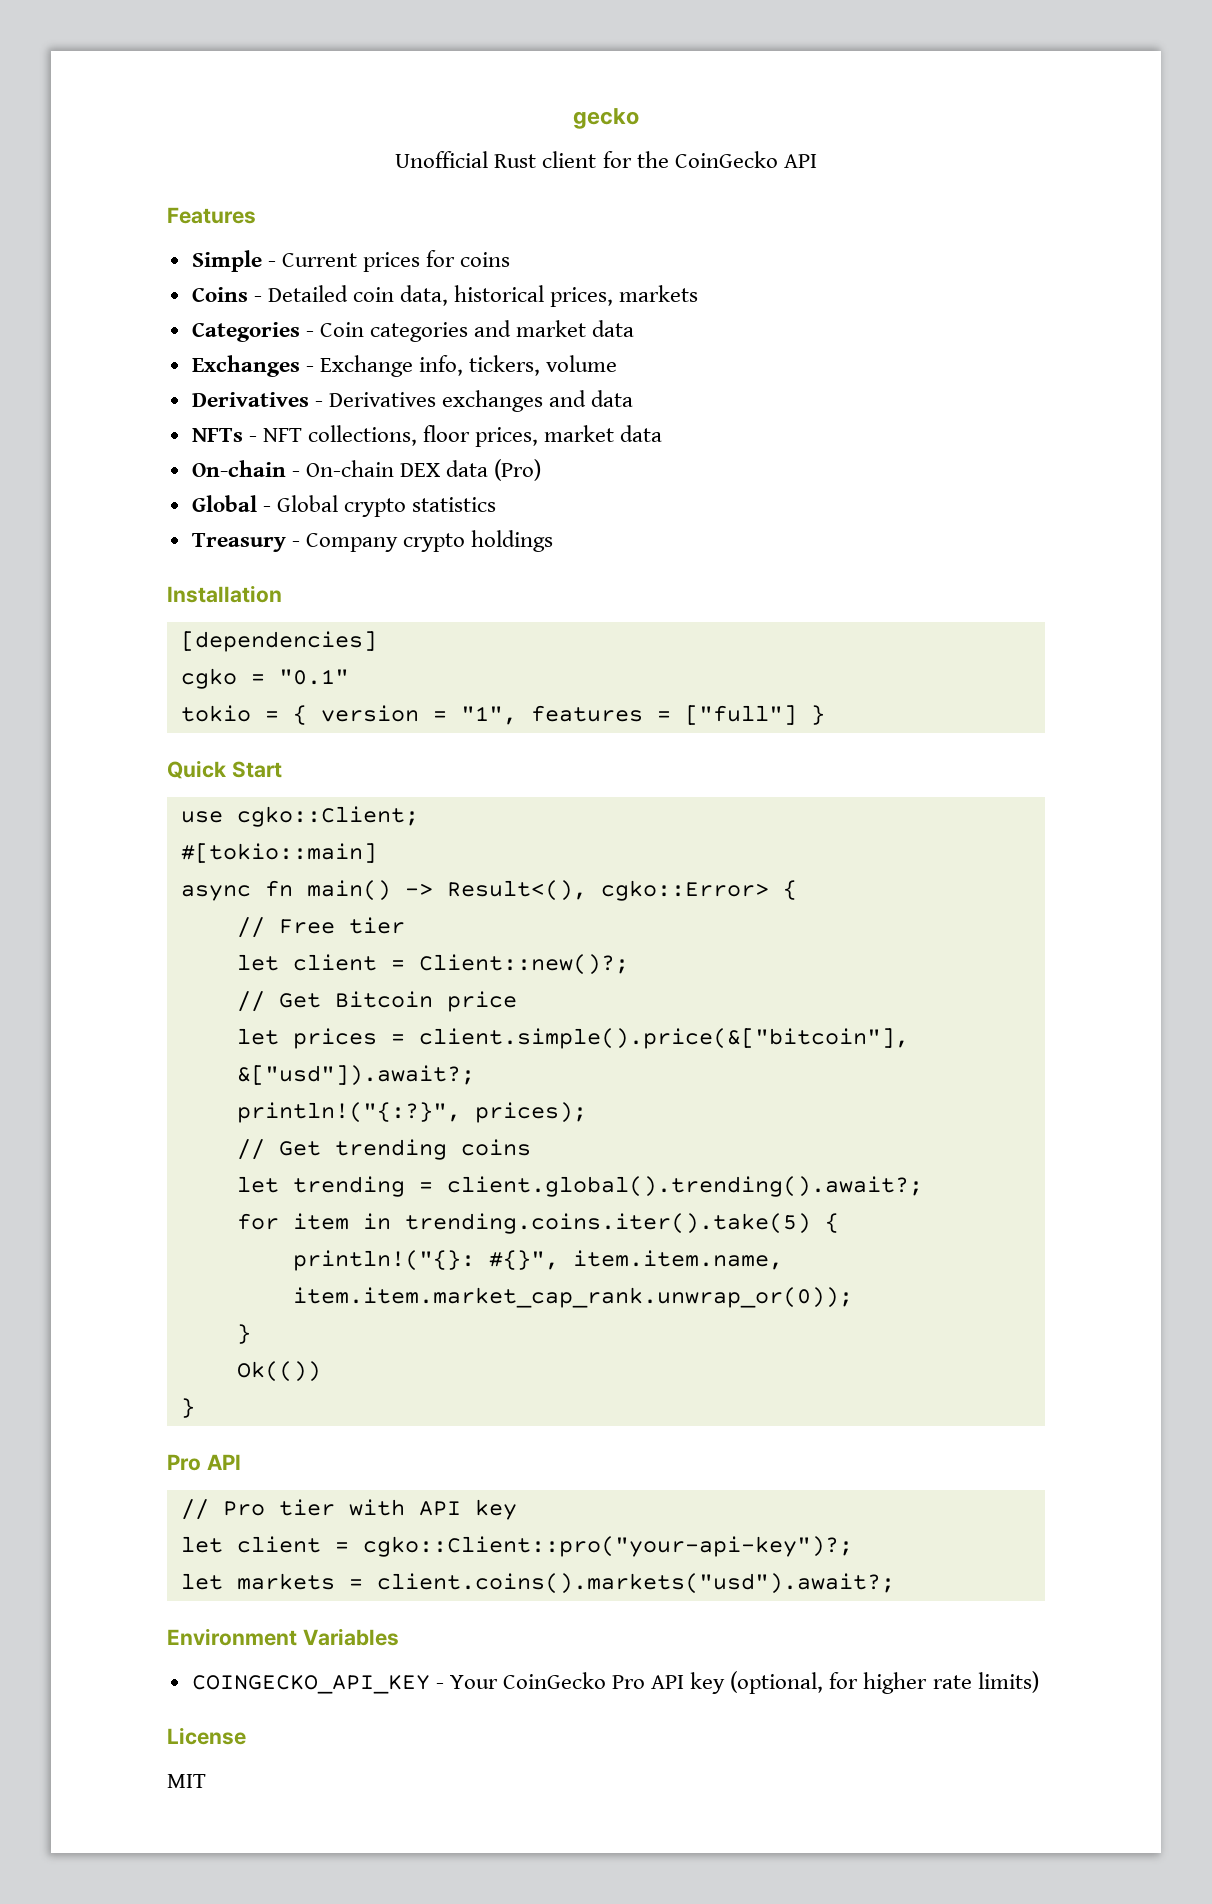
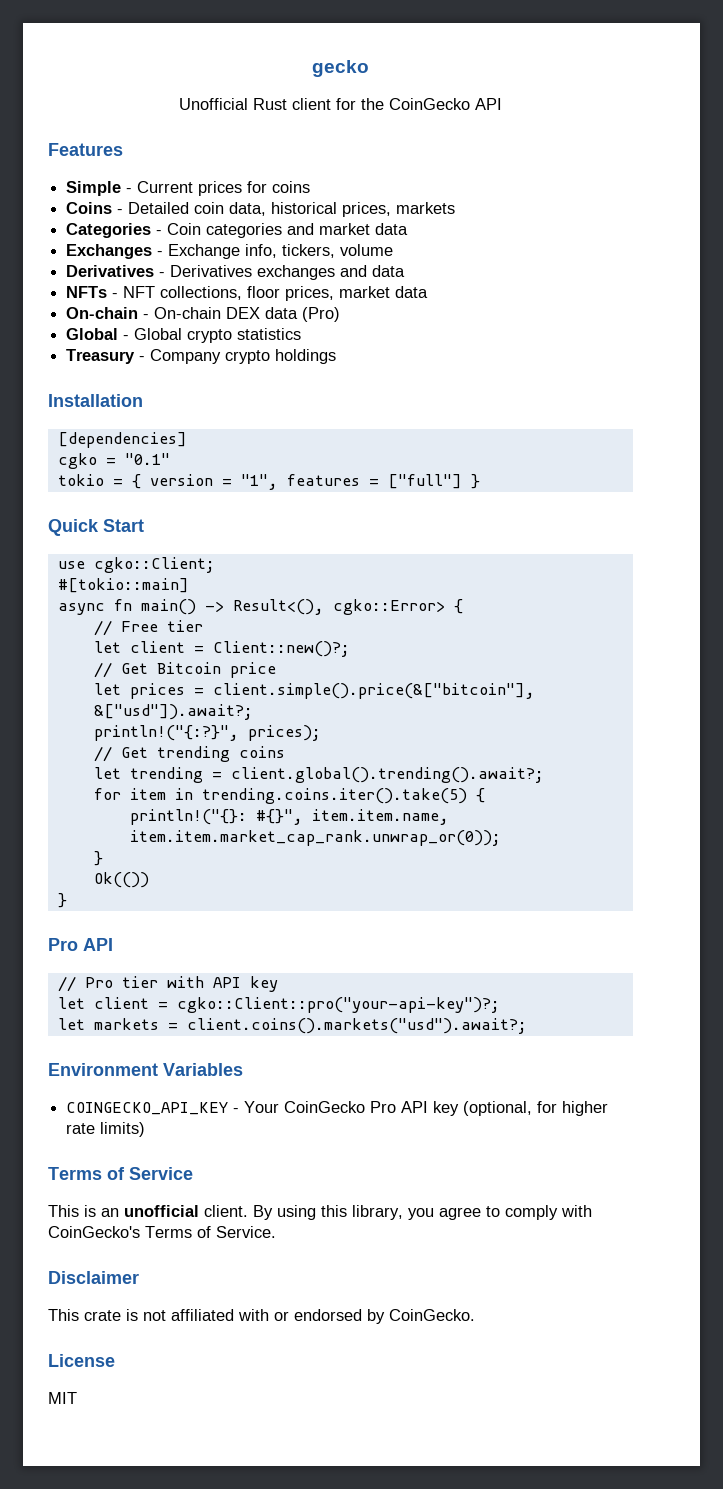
+ Terms of Service
+ This is an unofficial client. By using this library, you agree to comply with CoinGecko's Terms of Service.
+ Disclaimer
+ This crate is not affiliated with or endorsed by CoinGecko.

